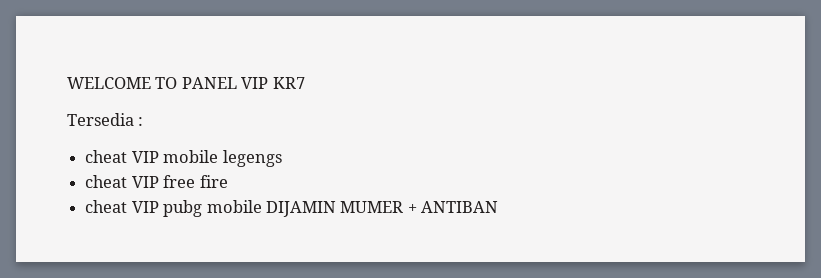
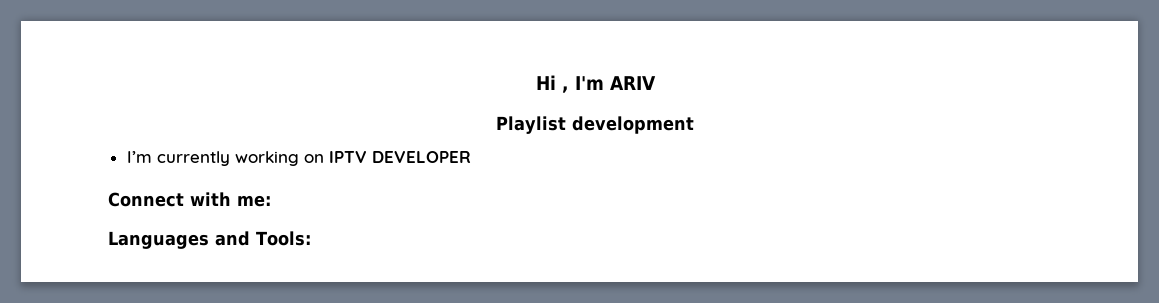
- WELCOME TO PANEL VIP KR7
- Tersedia :
- cheat VIP mobile legengs
- cheat VIP free fire
- cheat VIP pubg mobile DIJAMIN MUMER + ANTIBAN
+ Hi , I'm ARIV
+ Playlist development
+ I’m currently working on IPTV DEVELOPER
+ Connect with me:
+ Languages and Tools:

